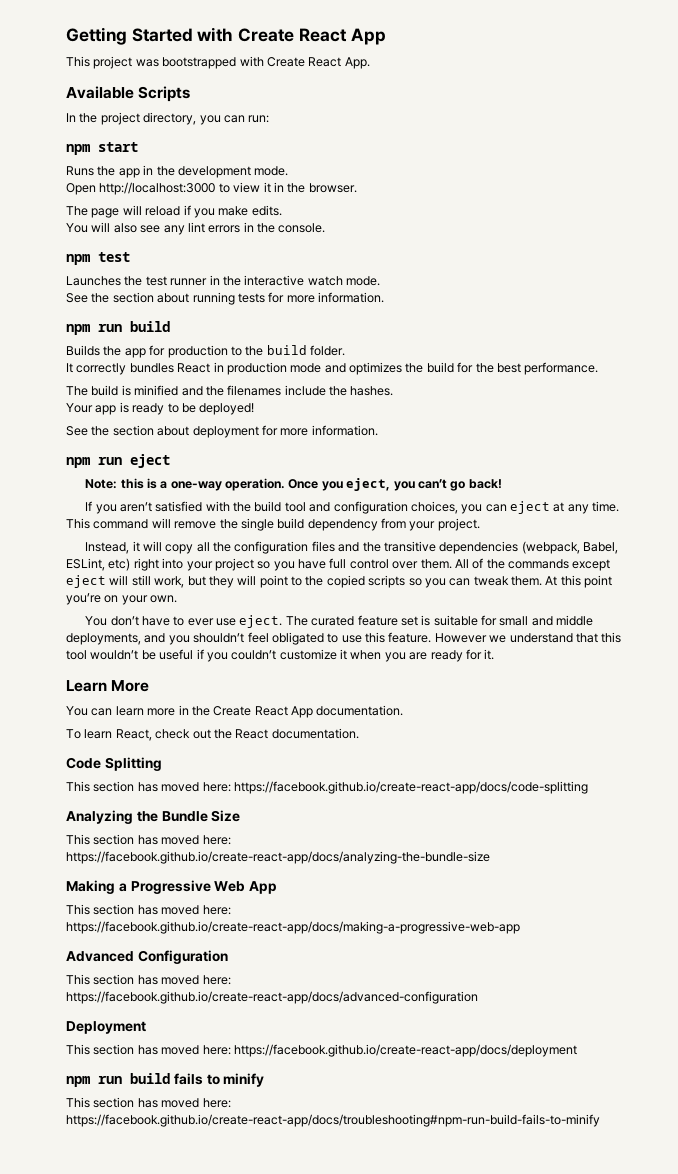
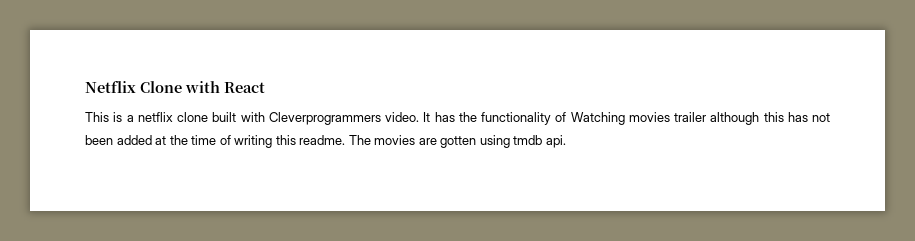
- Getting Started with Create React App
- This project was bootstrapped with Create React App.
- Available Scripts
- In the project directory, you can run:
- npm start
- Runs the app in the development mode.
- Open http://localhost:3000 to view it in the browser.
- The page will reload if you make edits.
- You will also see any lint errors in the console.
- npm test
- Launches the test runner in the interactive watch mode.
- See the section about running tests for more information.
- npm run build
- Builds the app for production to the build folder.
- It correctly bundles React in production mode and optimizes the build for the best performance.
- The build is minified and the filenames include the hashes.
- Your app is ready to be deployed!
- See the section about deployment for more information.
- npm run eject
- Note: this is a one-way operation. Once you eject, you can’t go back!
- If you aren’t satisfied with the build tool and configuration choices, you can eject at any time. This command will remove the single build dependency from your project.
- Instead, it will copy all the configuration files and the transitive dependencies (webpack, Babel, ESLint, etc) right into your project so you have full control over them. All of the commands except eject will still work, but they will point to the copied scripts so you can tweak them. At this point you’re on your own.
- You don’t have to ever use eject. The curated feature set is suitable for small and middle deployments, and you shouldn’t feel obligated to use this feature. However we understand that this tool wouldn’t be useful if you couldn’t customize it when you are ready for it.
- Learn More
- You can learn more in the Create React App documentation.
- To learn React, check out the React documentation.
- Code Splitting
- This section has moved here: https://facebook.github.io/create-react-app/docs/code-splitting
- Analyzing the Bundle Size
- This section has moved here: https://facebook.github.io/create-react-app/docs/analyzing-the-bundle-size
- Making a Progressive Web App
- This section has moved here: https://facebook.github.io/create-react-app/docs/making-a-progressive-web-app
- Advanced Configuration
- This section has moved here: https://facebook.github.io/create-react-app/docs/advanced-configuration
- Deployment
- This section has moved here: https://facebook.github.io/create-react-app/docs/deployment
- npm run build fails to minify
- This section has moved here: https://facebook.github.io/create-react-app/docs/troubleshooting#npm-run-build-fails-to-minify
+ Netflix Clone with React
+ This is a netflix clone built with Cleverprogrammers video. It has the functionality of Watching movies trailer although this has not been added at the time of writing this readme. The movies are gotten using tmdb api.

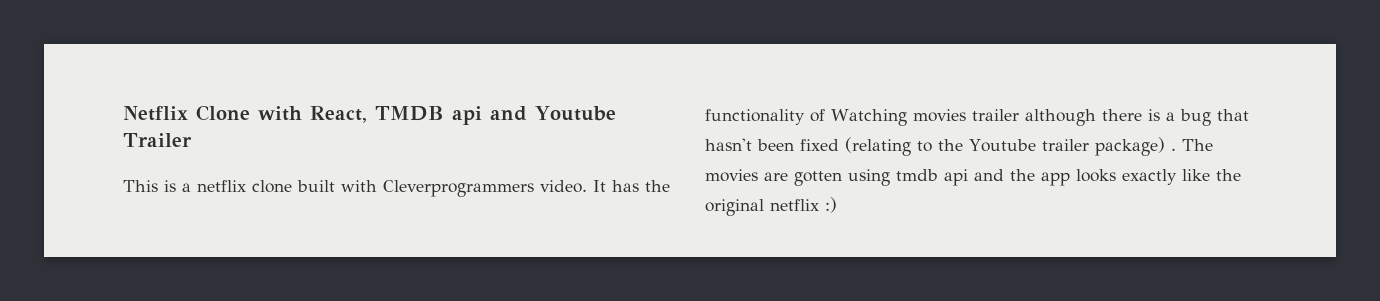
- Netflix Clone with React
+ Netflix Clone with React, TMDB api and Youtube Trailer
- It has the functionality of Watching movies trailer although this has not been added at the time of writing this readme.
+ It has the functionality of Watching movies trailer although there is a bug that hasn't been fixed (relating to the Youtube trailer package) .
- The movies are gotten using tmdb api.
+ The movies are gotten using tmdb api and the app looks exactly like the original netflix :)

